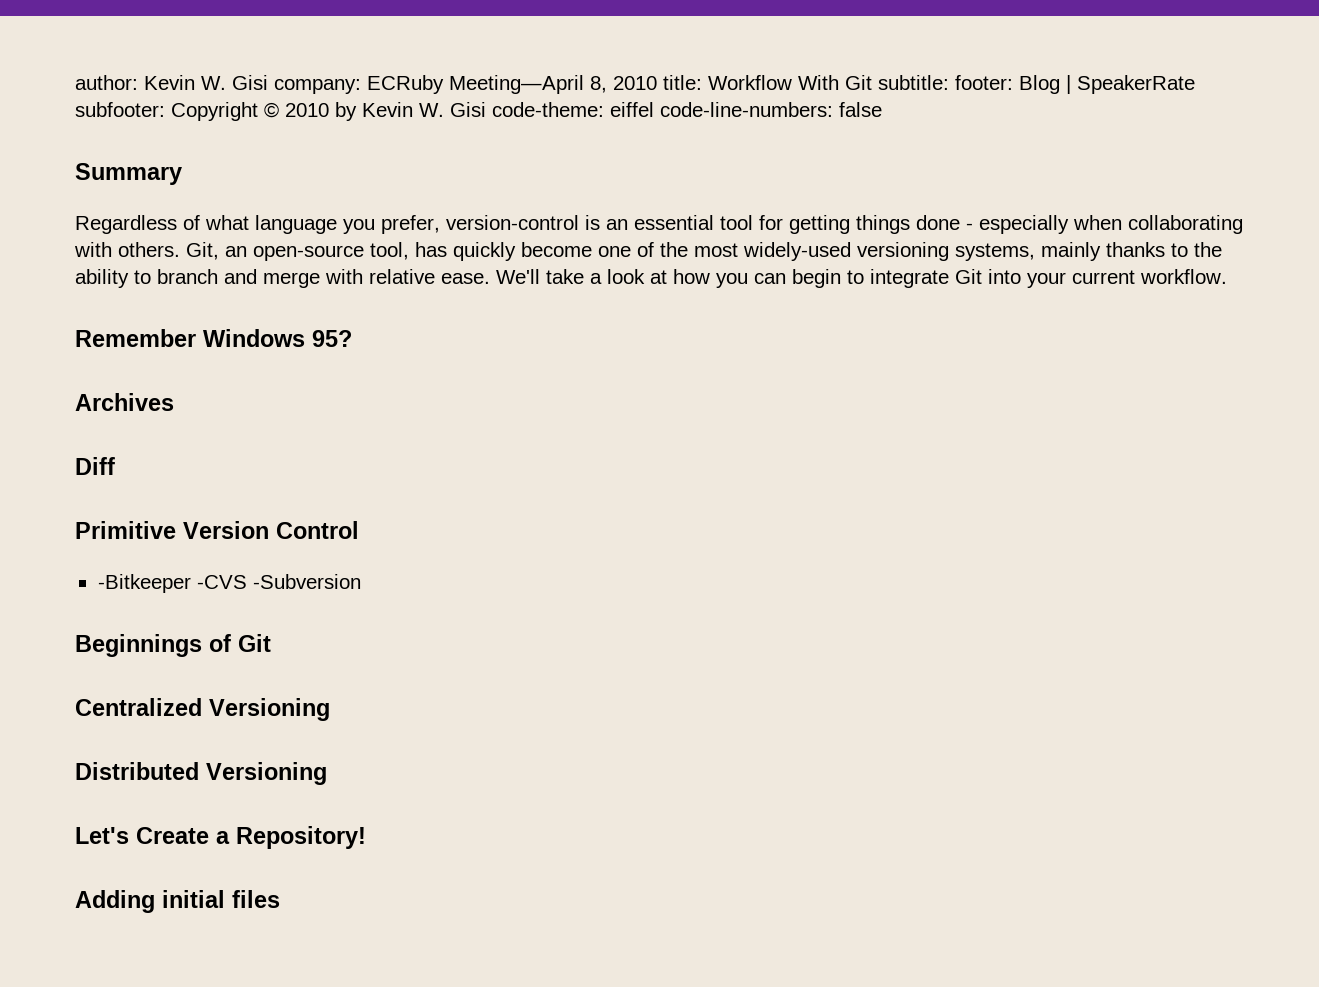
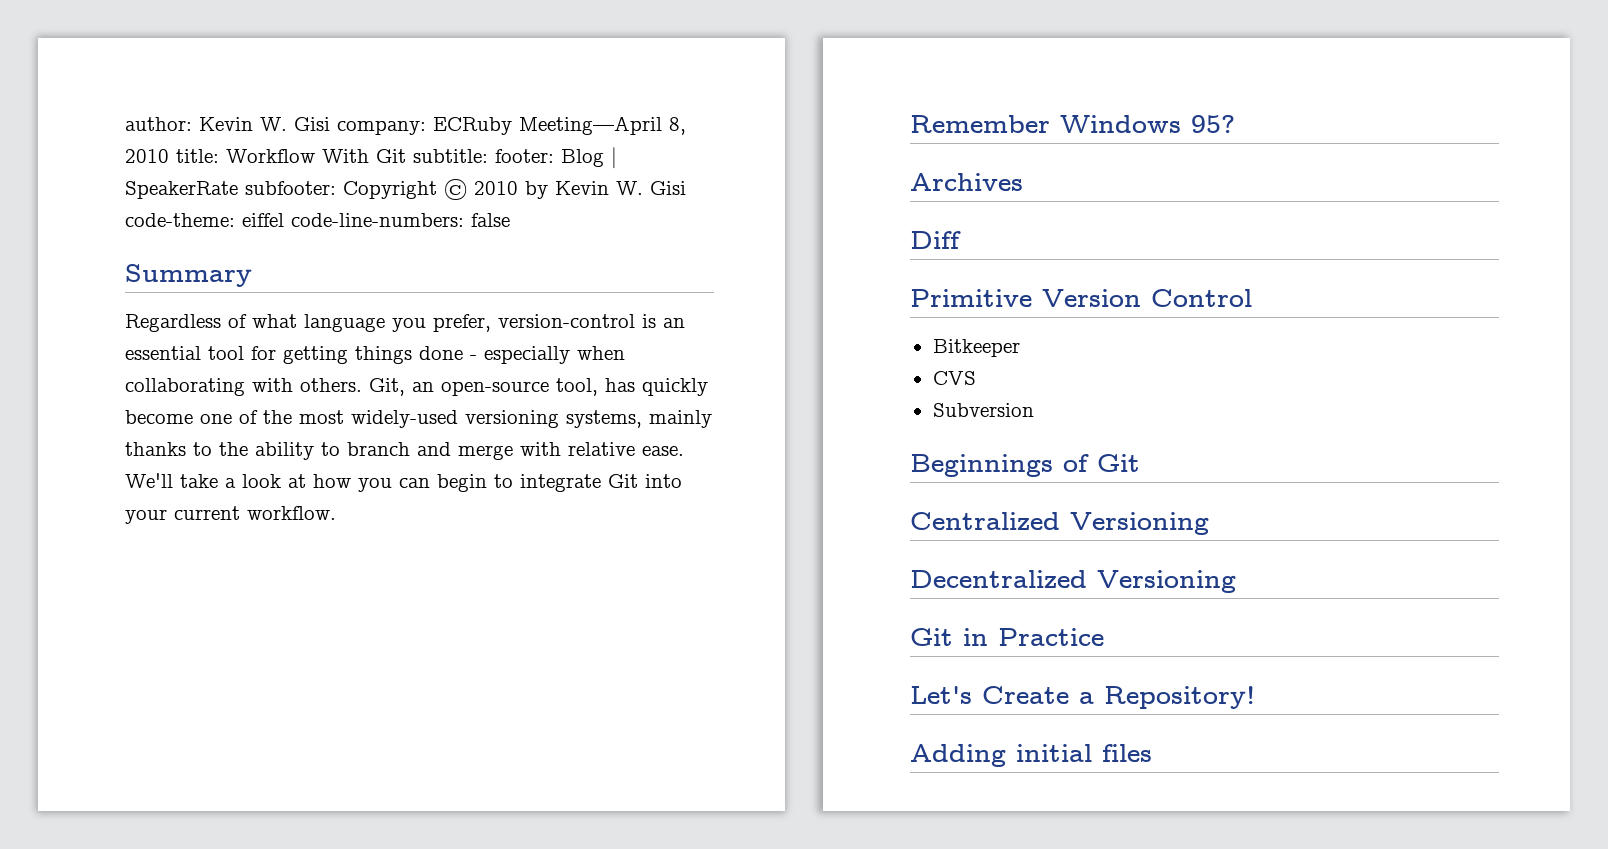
- -Bitkeeper -CVS -Subversion
+ Bitkeeper
+ CVS
+ Subversion
- Distributed Versioning
+ Decentralized Versioning
+ Git in Practice

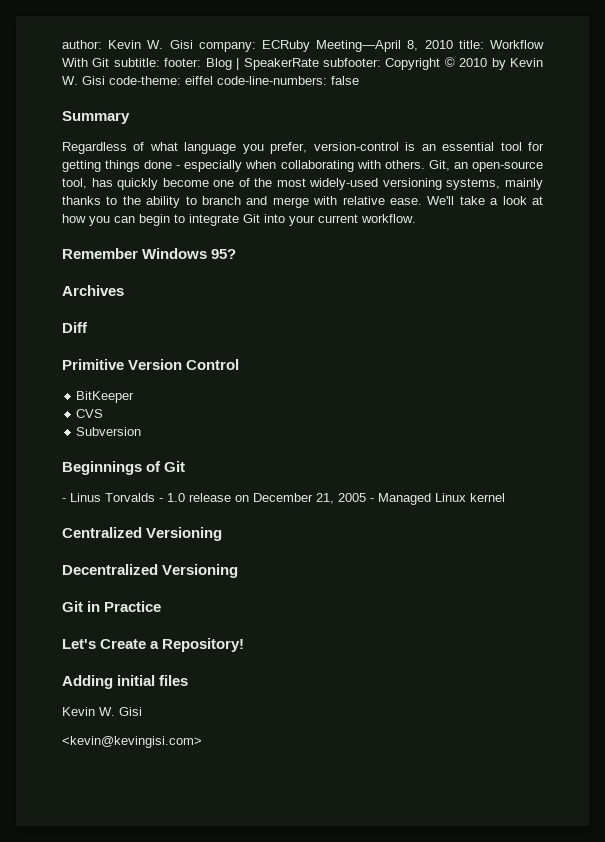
- Bitkeeper
+ BitKeeper
+ - Linus Torvalds - 1.0 release on December 21, 2005 - Managed Linux kernel
  Adding initial files
+ Kevin W. Gisi
+ <kevin@kevingisi.com>

